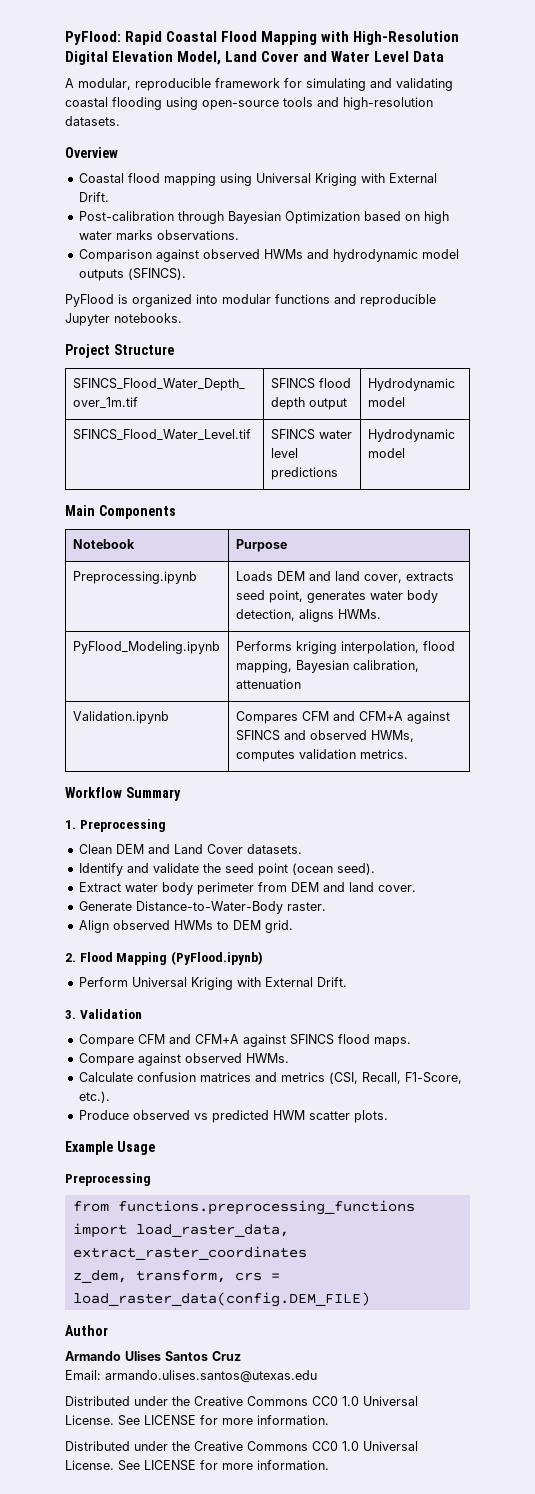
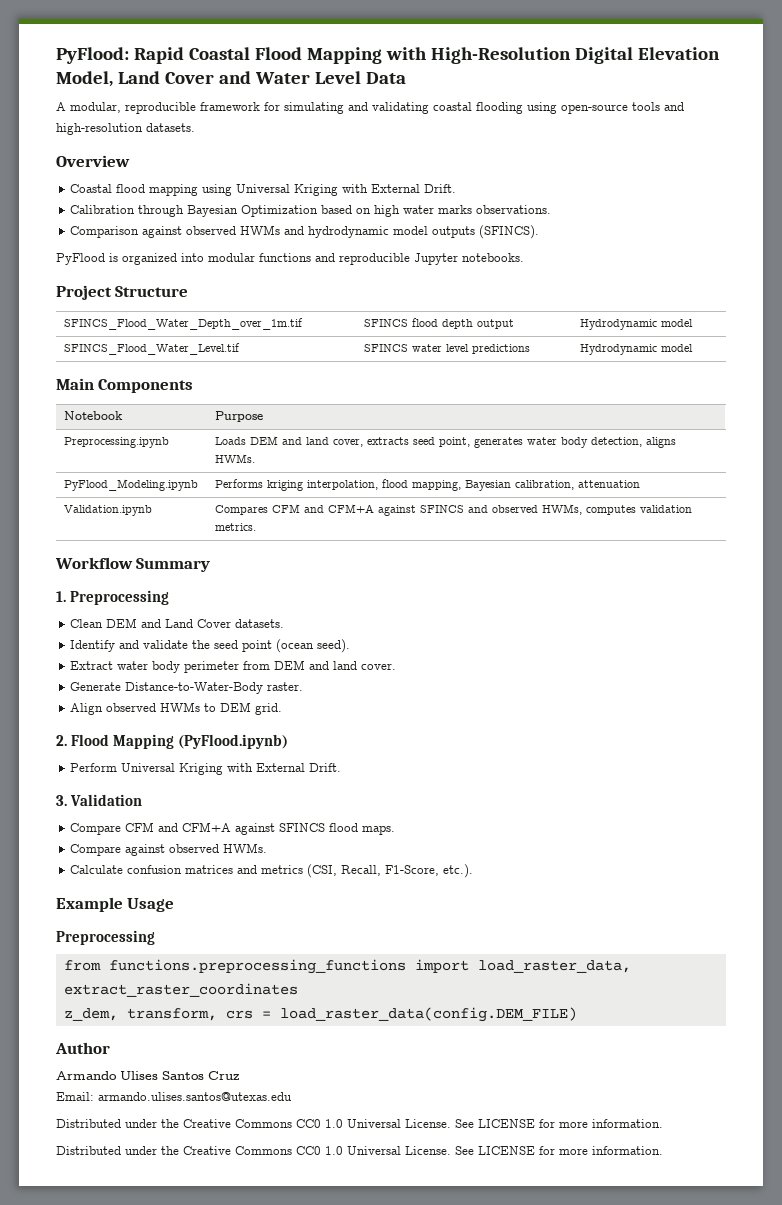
- Post-calibration through Bayesian Optimization based on high water marks observations.
+ Calibration through Bayesian Optimization based on high water marks observations.
- Produce observed vs predicted HWM scatter plots.

